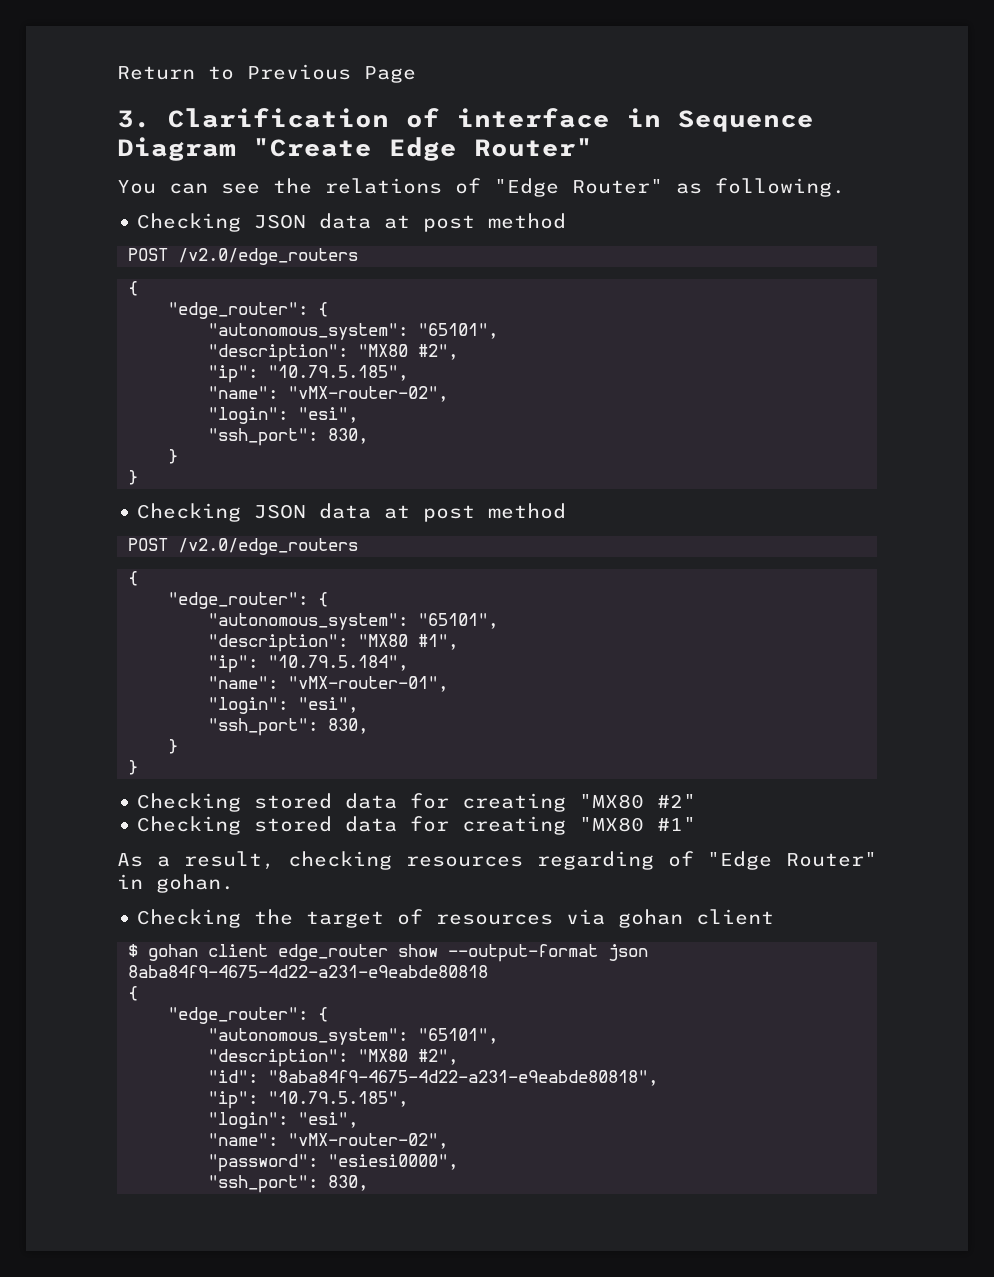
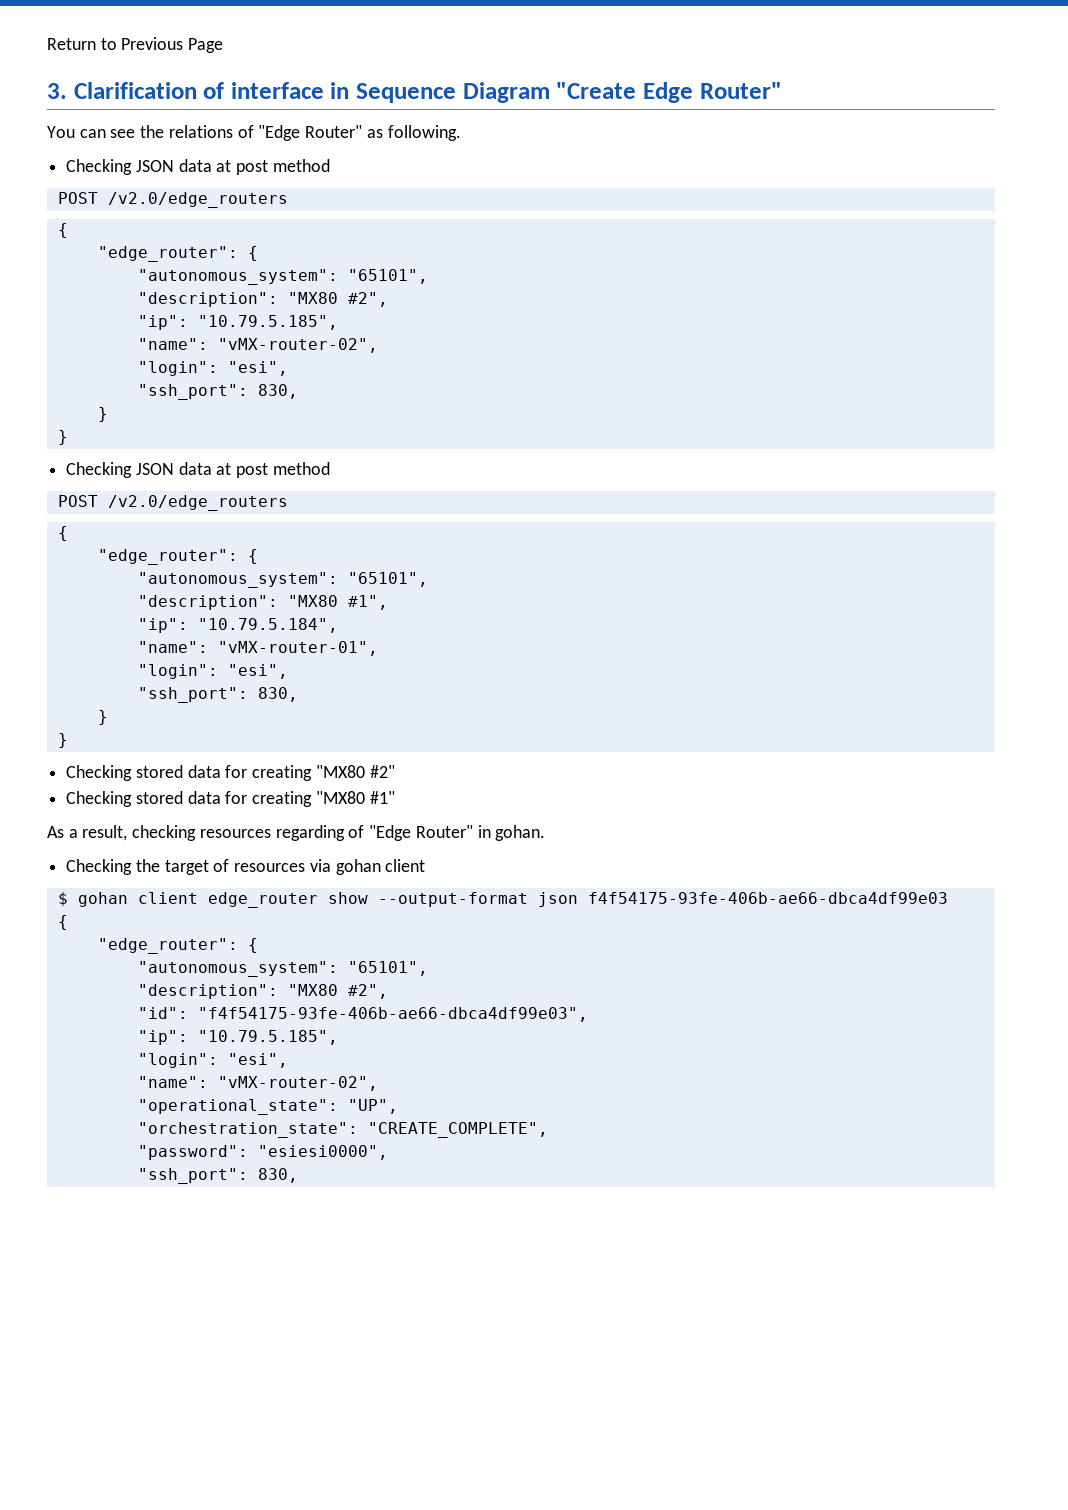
- $ gohan client edge_router show --output-format json 8aba84f9-4675-4d22-a231-e9eabde80818
+ $ gohan client edge_router show --output-format json f4f54175-93fe-406b-ae66-dbca4df99e03
- "id": "8aba84f9-4675-4d22-a231-e9eabde80818",
+ "id": "f4f54175-93fe-406b-ae66-dbca4df99e03",
+ "operational_state": "UP",
+ "orchestration_state": "CREATE_COMPLETE",

